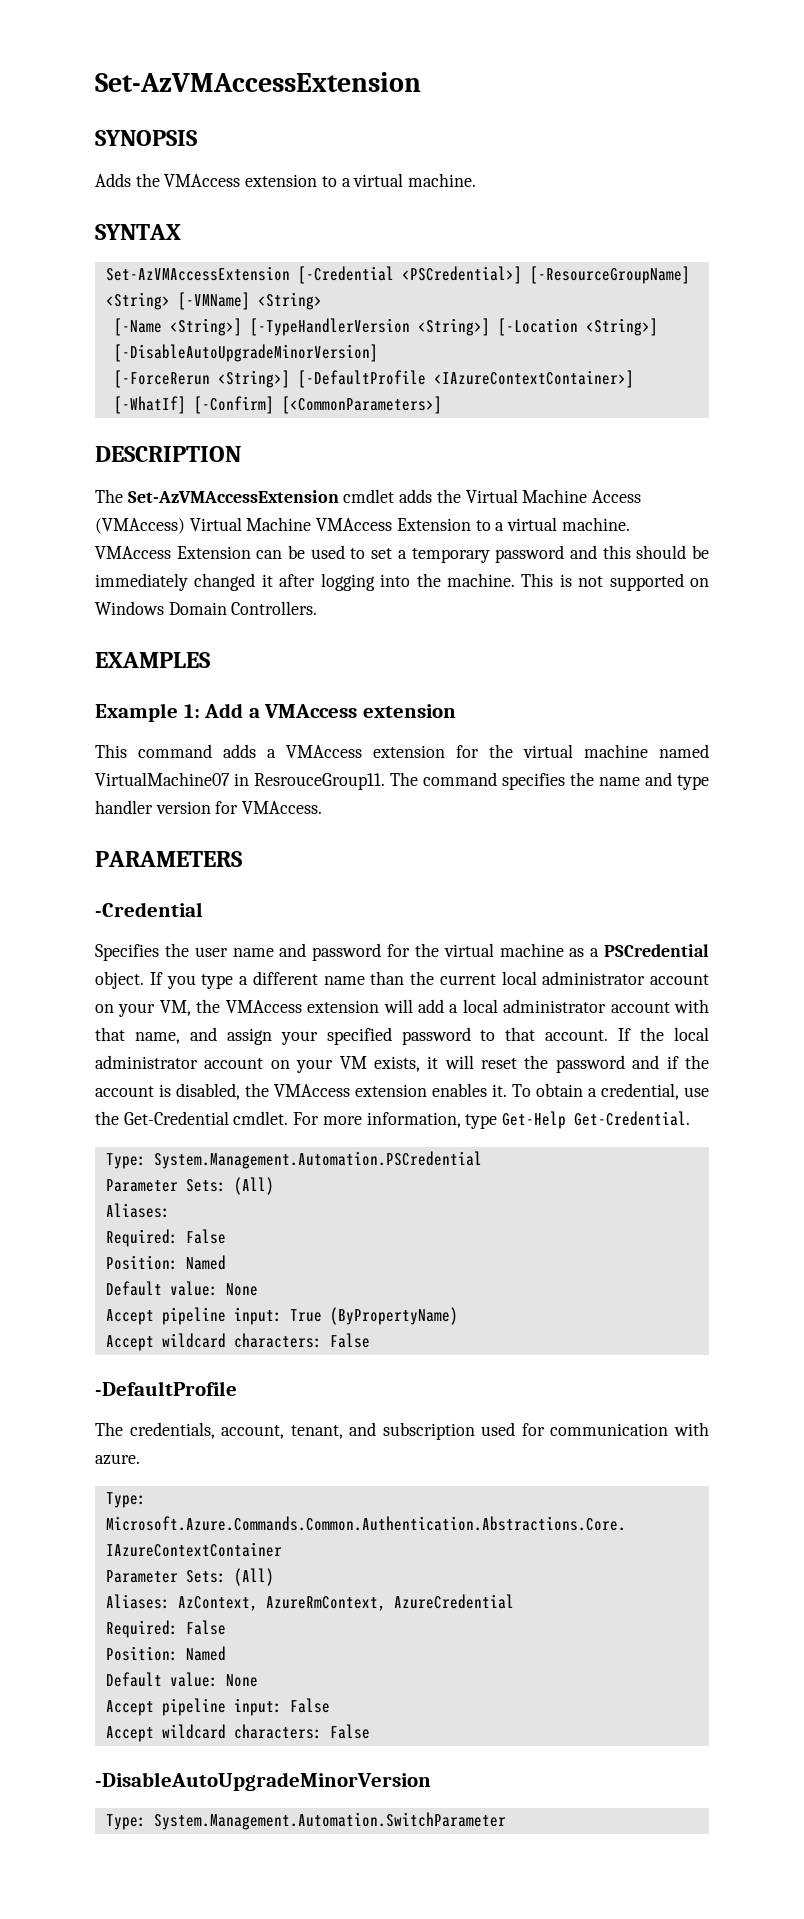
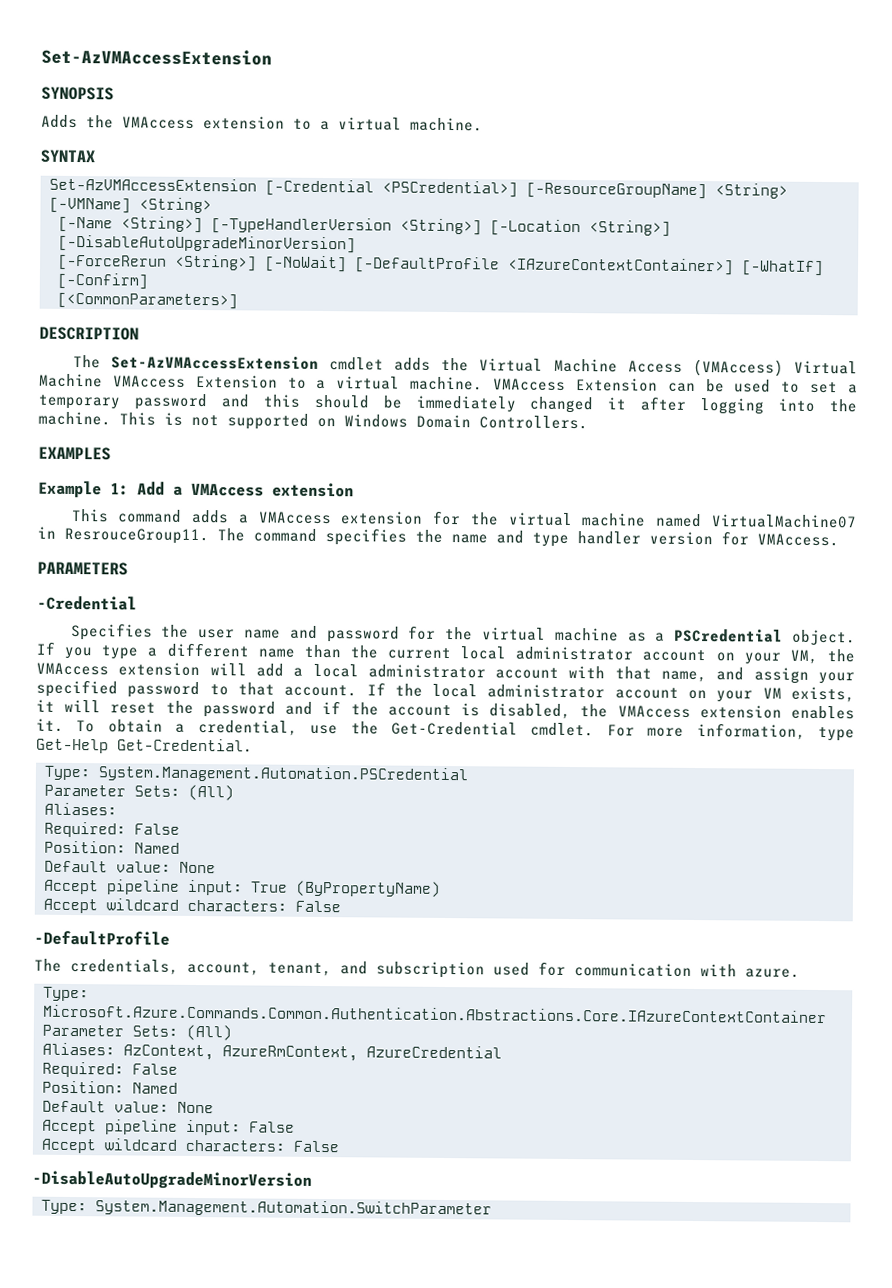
- [-ForceRerun <String>] [-DefaultProfile <IAzureContextContainer>] [-WhatIf] [-Confirm] [<CommonParameters>]
+ [-ForceRerun <String>] [-NoWait] [-DefaultProfile <IAzureContextContainer>] [-WhatIf] [-Confirm]
+ [<CommonParameters>]

